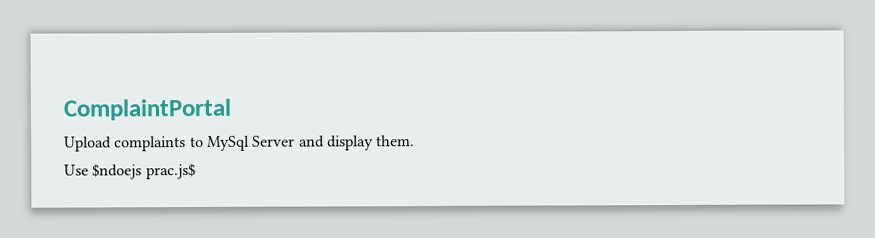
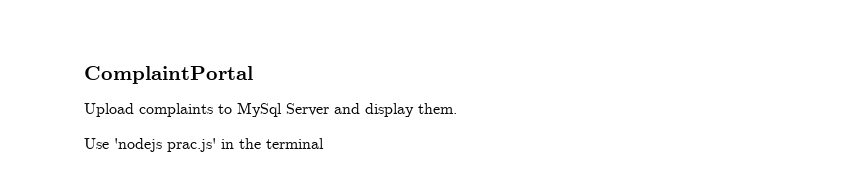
- Use $ndoejs prac.js$
+ Use 'nodejs prac.js' in the terminal

